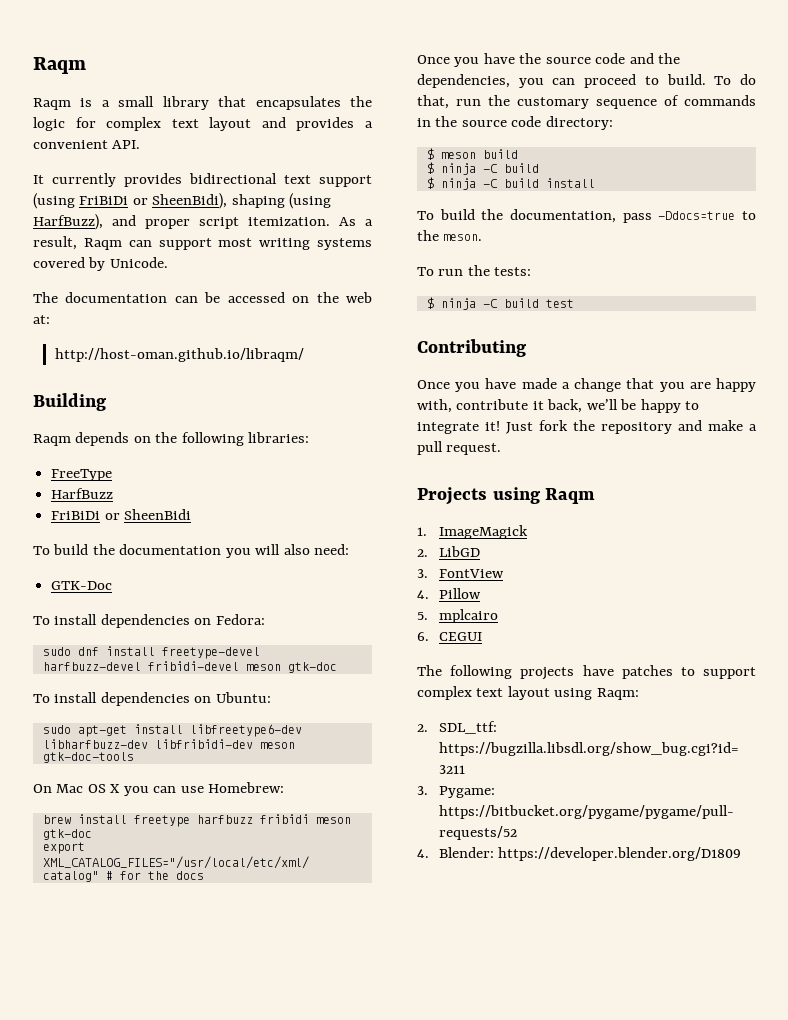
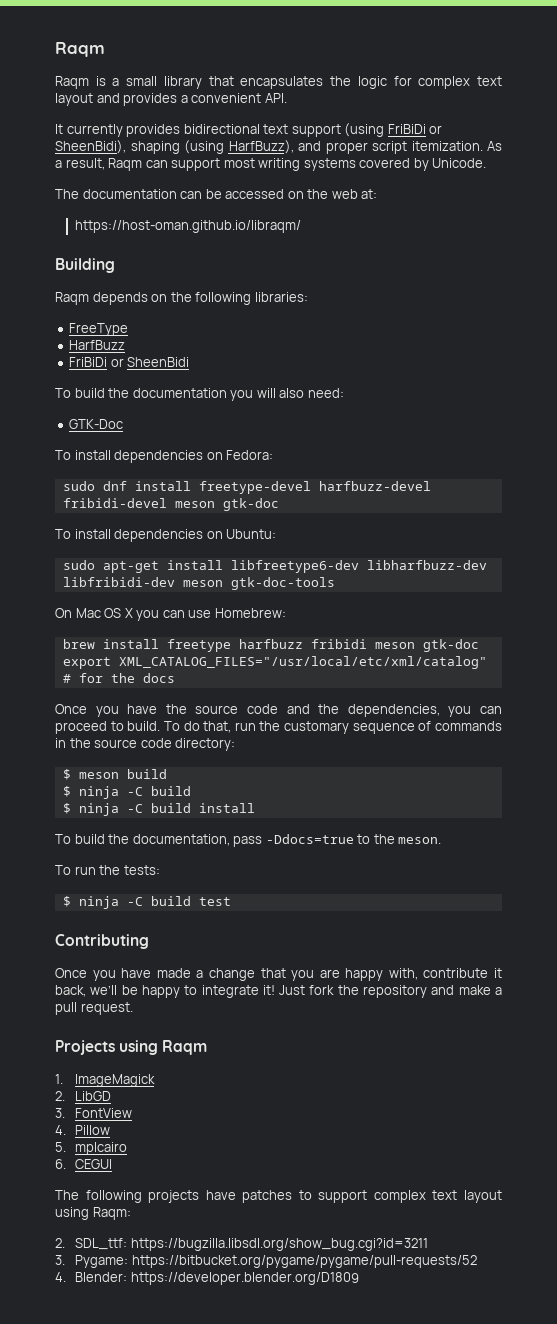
- http://host-oman.github.io/libraqm/
+ https://host-oman.github.io/libraqm/

